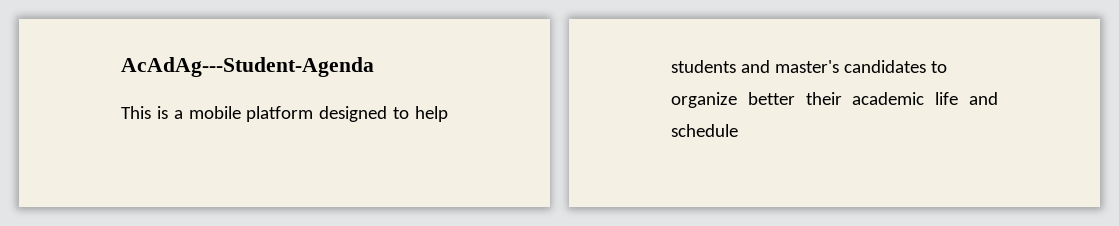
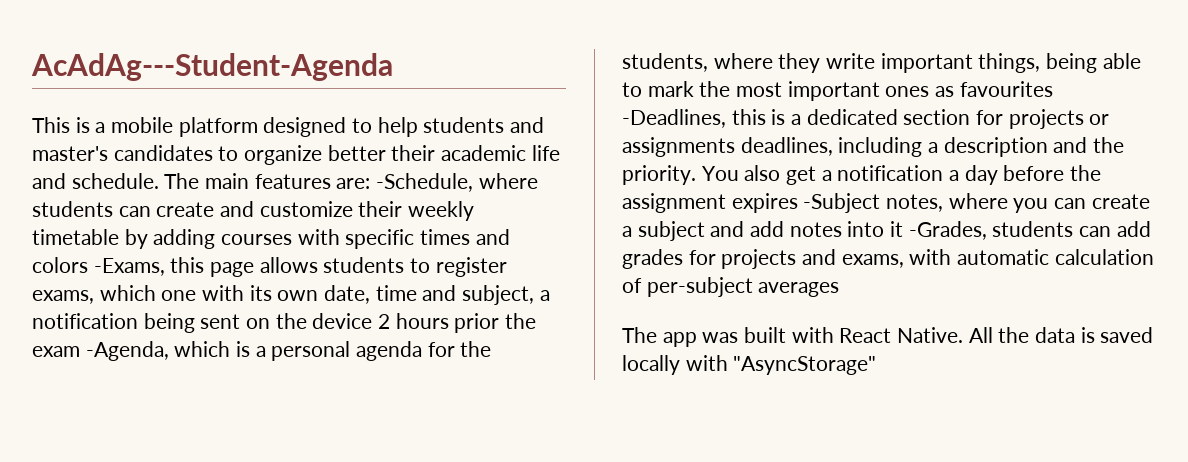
- This is a mobile platform designed to help students and master's candidates to organize better their academic life and schedule
+ This is a mobile platform designed to help students and master's candidates to organize better their academic life and schedule. The main features are: -Schedule, where students can create and customize their weekly timetable by adding courses with specific times and colors -Exams, this page allows students to register exams, which one with its own date, time and subject, a notification being sent on the device 2 hours prior the exam -Agenda, which is a personal agenda for the students, where they write important things, being able to mark the most important ones as favourites -Deadlines, this is a dedicated section for projects or assignments deadlines, including a description and the priority. You also get a notification a day before the assignment expires -Subject notes, where you can create a subject and add notes into it -Grades, students can add grades for projects and exams, with automatic calculation of per-subject averages
+ The app was built with React Native. All the data is saved locally with "AsyncStorage"

